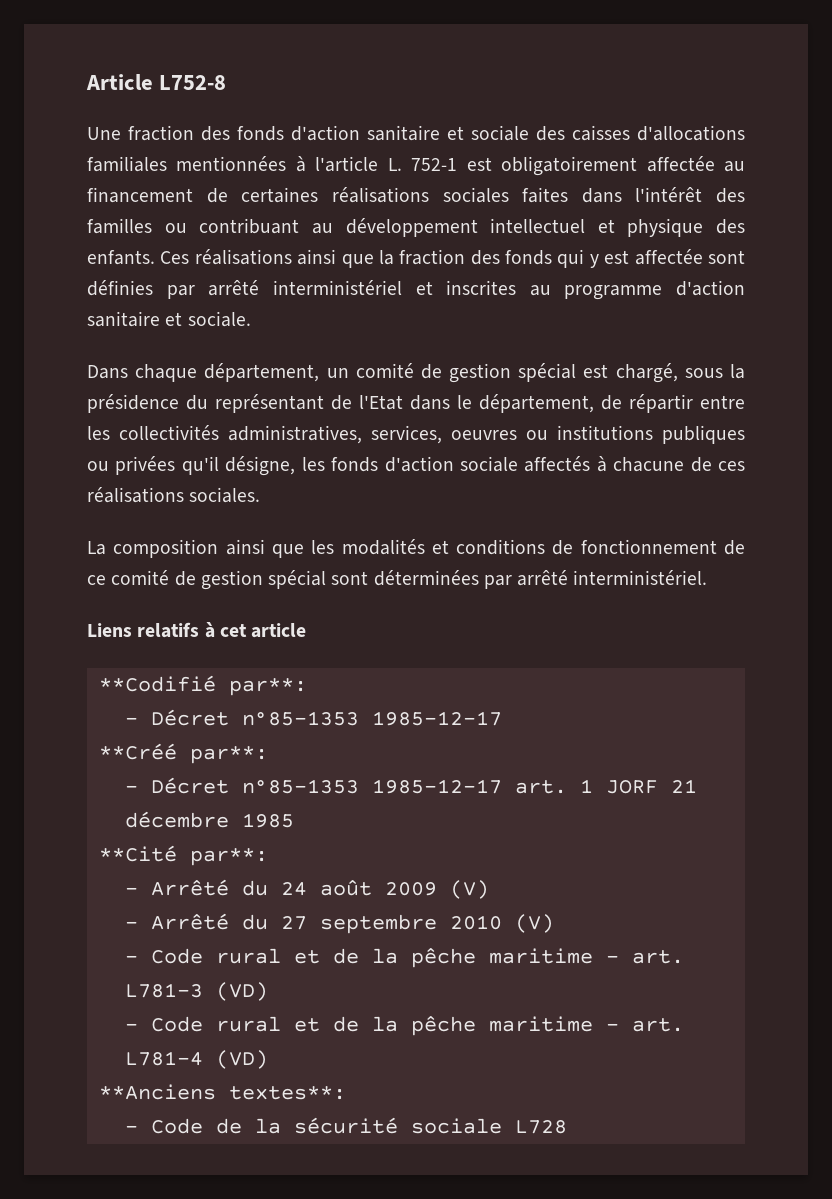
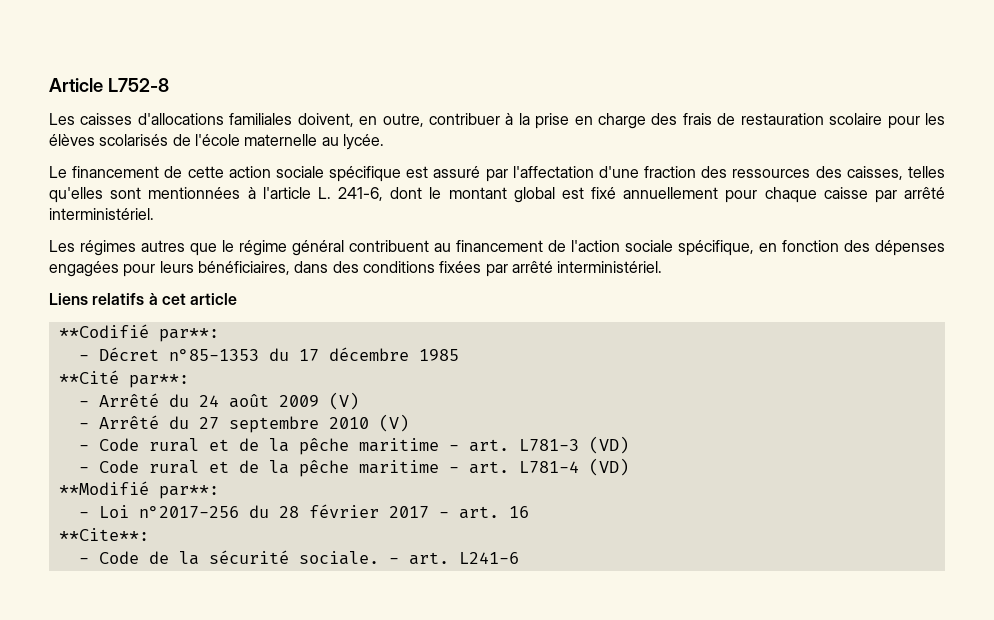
- Une fraction des fonds d'action sanitaire et sociale des caisses d'allocations familiales mentionnées à l'article L. 752-1 est obligatoirement affectée au financement de certaines réalisations sociales faites dans l'intérêt des familles ou contribuant au développement intellectuel et physique des enfants. Ces réalisations ainsi que la fraction des fonds qui y est affectée sont définies par arrêté interministériel et inscrites au programme d'action sanitaire et sociale.
- Dans chaque département, un comité de gestion spécial est chargé, sous la présidence du représentant de l'Etat dans le département, de répartir entre les collectivités administratives, services, oeuvres ou institutions publiques ou privées qu'il désigne, les fonds d'action sociale affectés à chacune de ces réalisations sociales.
- La composition ainsi que les modalités et conditions de fonctionnement de ce comité de gestion spécial sont déterminées par arrêté interministériel.
+ Les caisses d'allocations familiales doivent, en outre, contribuer à la prise en charge des frais de restauration scolaire pour les élèves scolarisés de l'école maternelle au lycée.
+ Le financement de cette action sociale spécifique est assuré par l'affectation d'une fraction des ressources des caisses, telles qu'elles sont mentionnées à l'article L. 241-6, dont le montant global est fixé annuellement pour chaque caisse par arrêté interministériel.
+ Les régimes autres que le régime général contribuent au financement de l'action sociale spécifique, en fonction des dépenses engagées pour leurs bénéficiaires, dans des conditions fixées par arrêté interministériel.
  **Codifié par**:
- - Décret n°85-1353 1985-12-17
- **Créé par**:
- - Décret n°85-1353 1985-12-17 art. 1 JORF 21 décembre 1985
+ - Décret n°85-1353 du 17 décembre 1985
- **Anciens textes**:
+ **Modifié par**:
+ - Loi n°2017-256 du 28 février 2017 - art. 16
+ **Cite**:
- - Code de la sécurité sociale L728
+ - Code de la sécurité sociale. - art. L241-6

